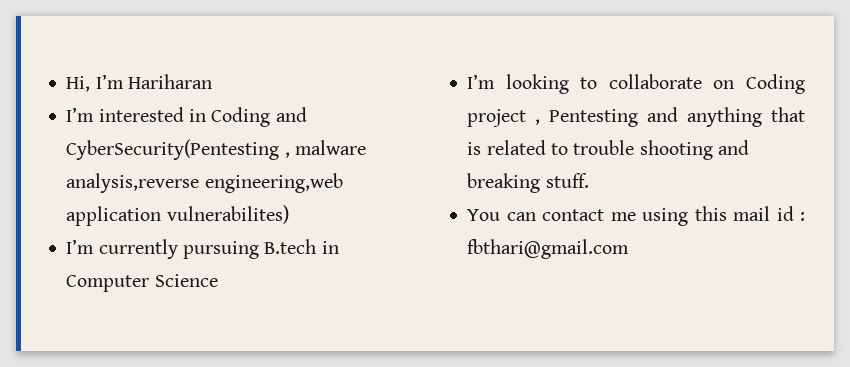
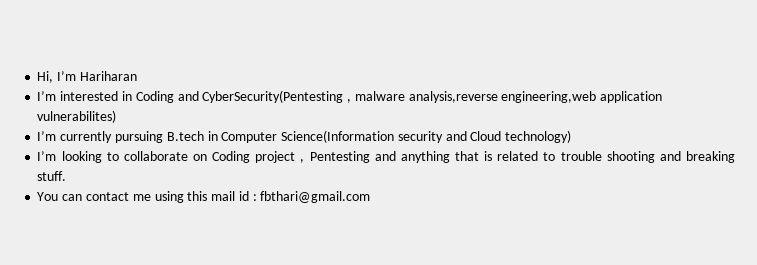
- I’m currently pursuing B.tech in Computer Science
+ I’m currently pursuing B.tech in Computer Science(Information security and Cloud technology)

